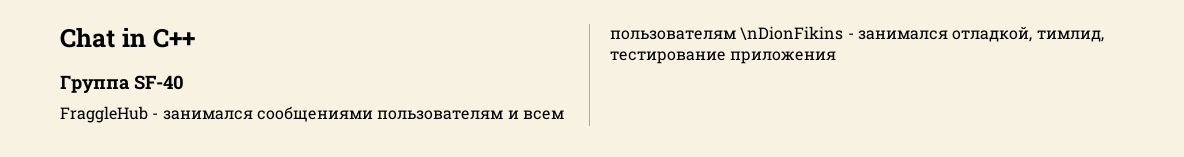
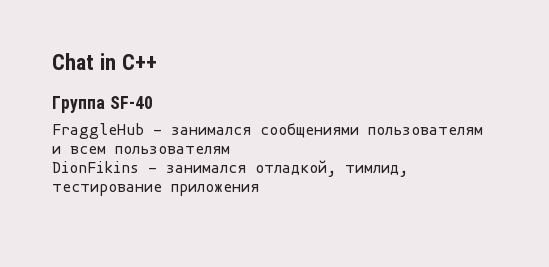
- FraggleHub - занимался сообщениями пользователям и всем пользователям \nDionFikins - занимался отладкой, тимлид, тестирование приложения
+ FraggleHub - занимался сообщениями пользователям и всем пользователям
+ DionFikins - занимался отладкой, тимлид, тестирование приложения

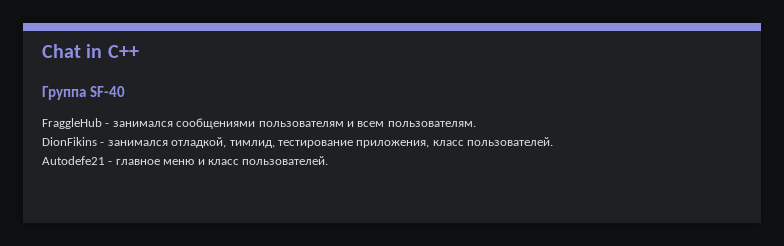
- FraggleHub - занимался сообщениями пользователям и всем пользователям
+ FraggleHub - занимался сообщениями пользователям и всем пользователям.
- DionFikins - занимался отладкой, тимлид, тестирование приложения
+ DionFikins - занимался отладкой, тимлид, тестирование приложения, класс пользователей.
+ Autodefe21 - главное меню и класс пользователей.

